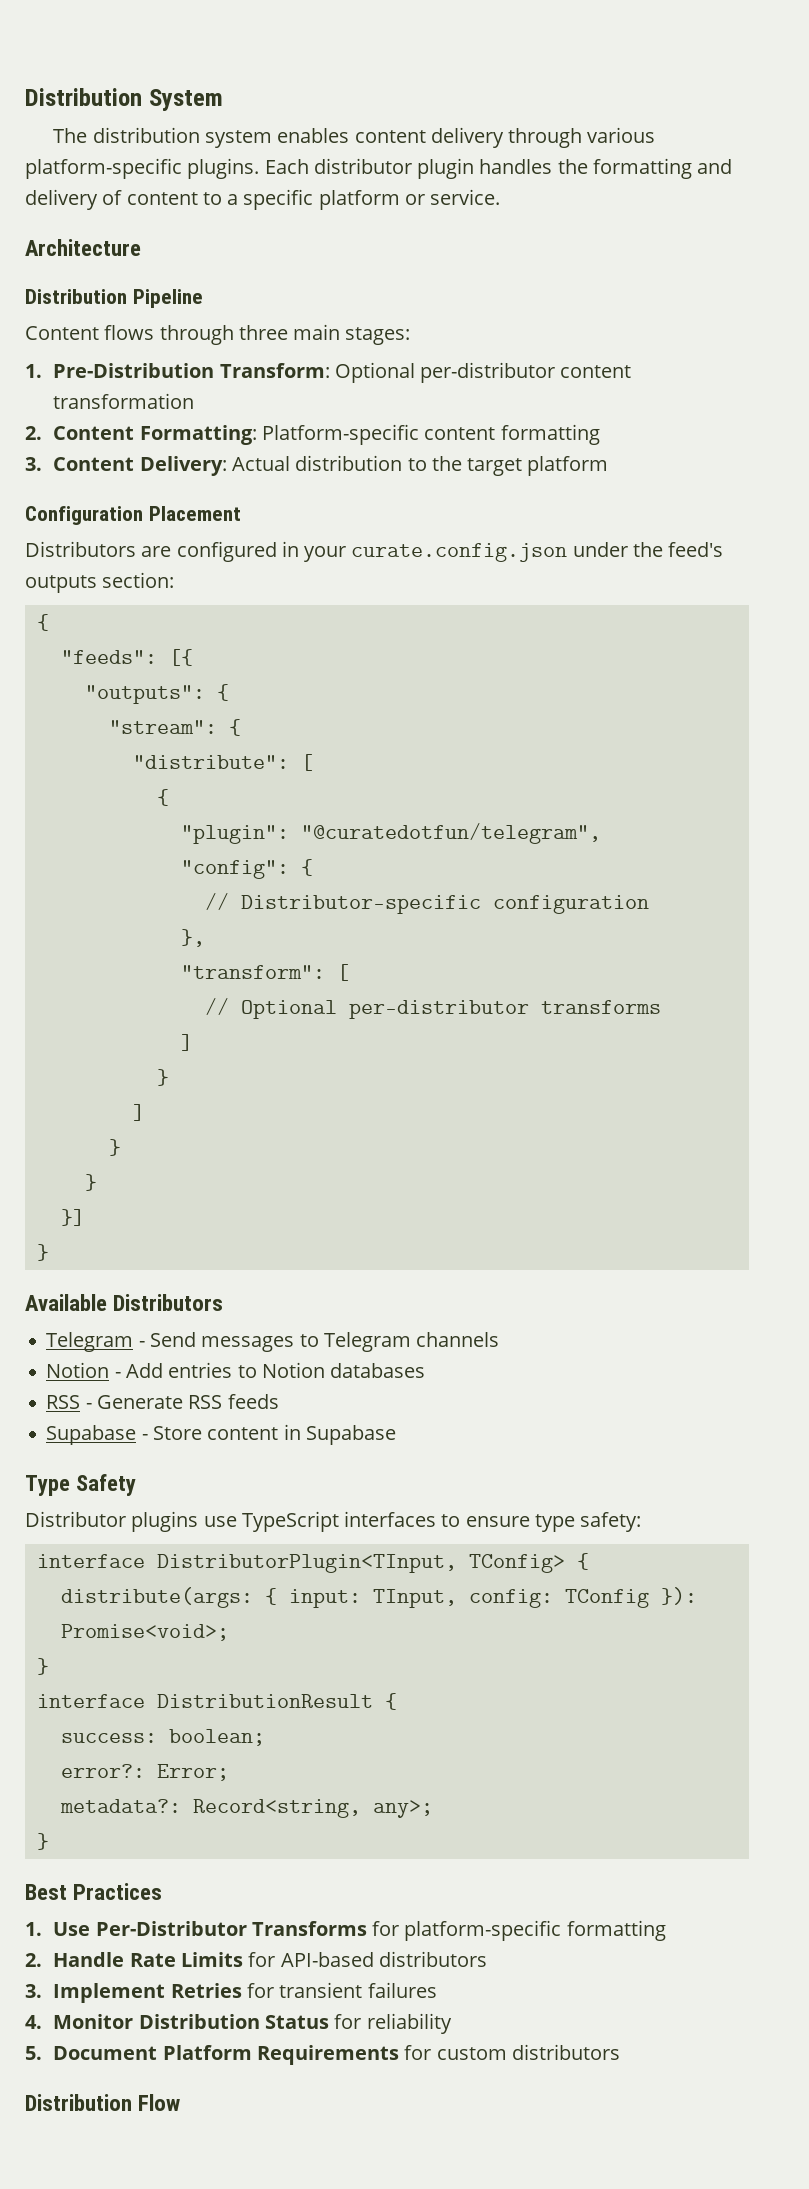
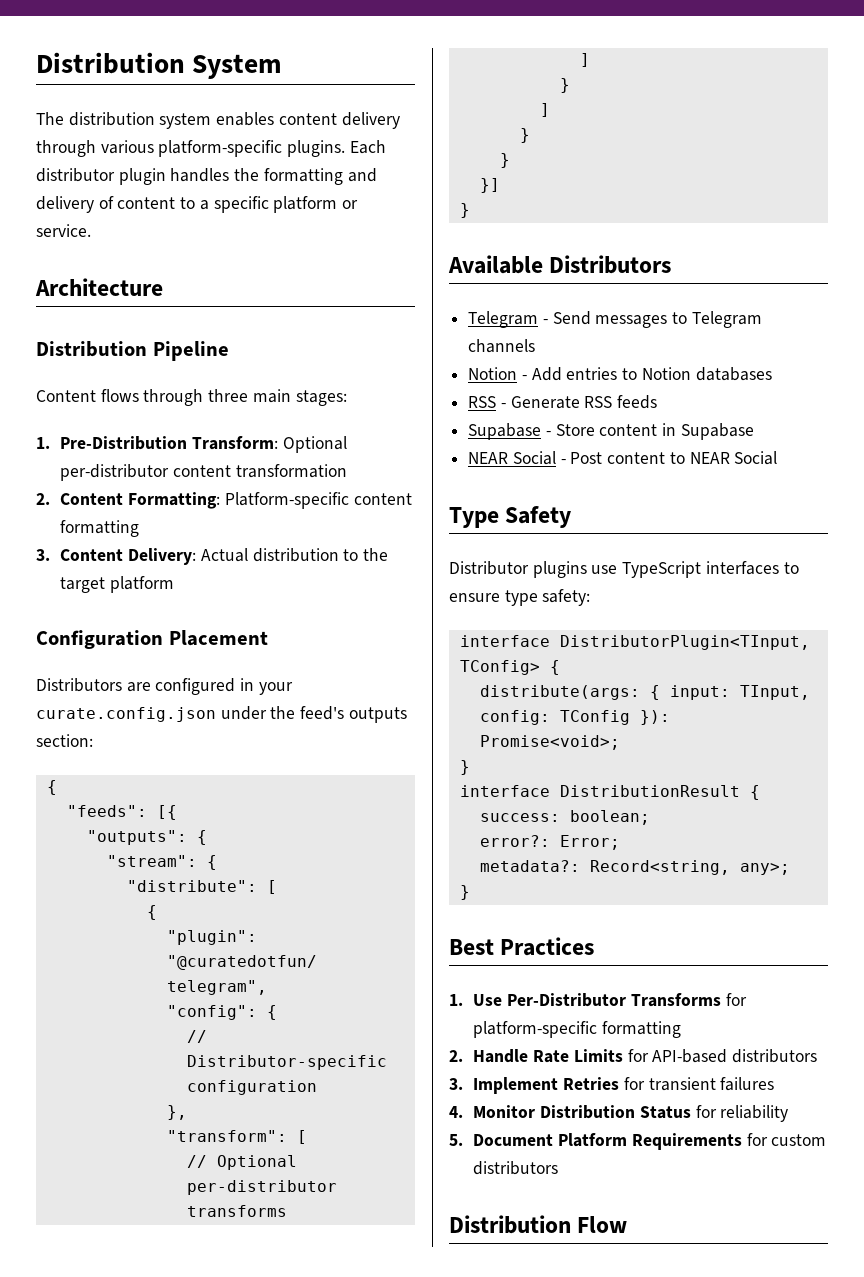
+ NEAR Social - Post content to NEAR Social

